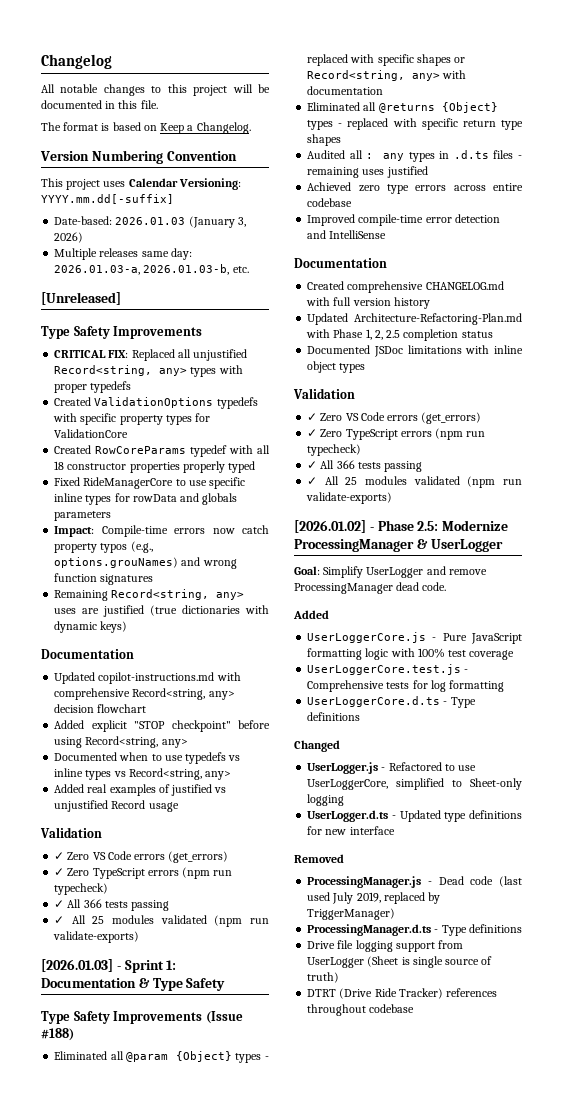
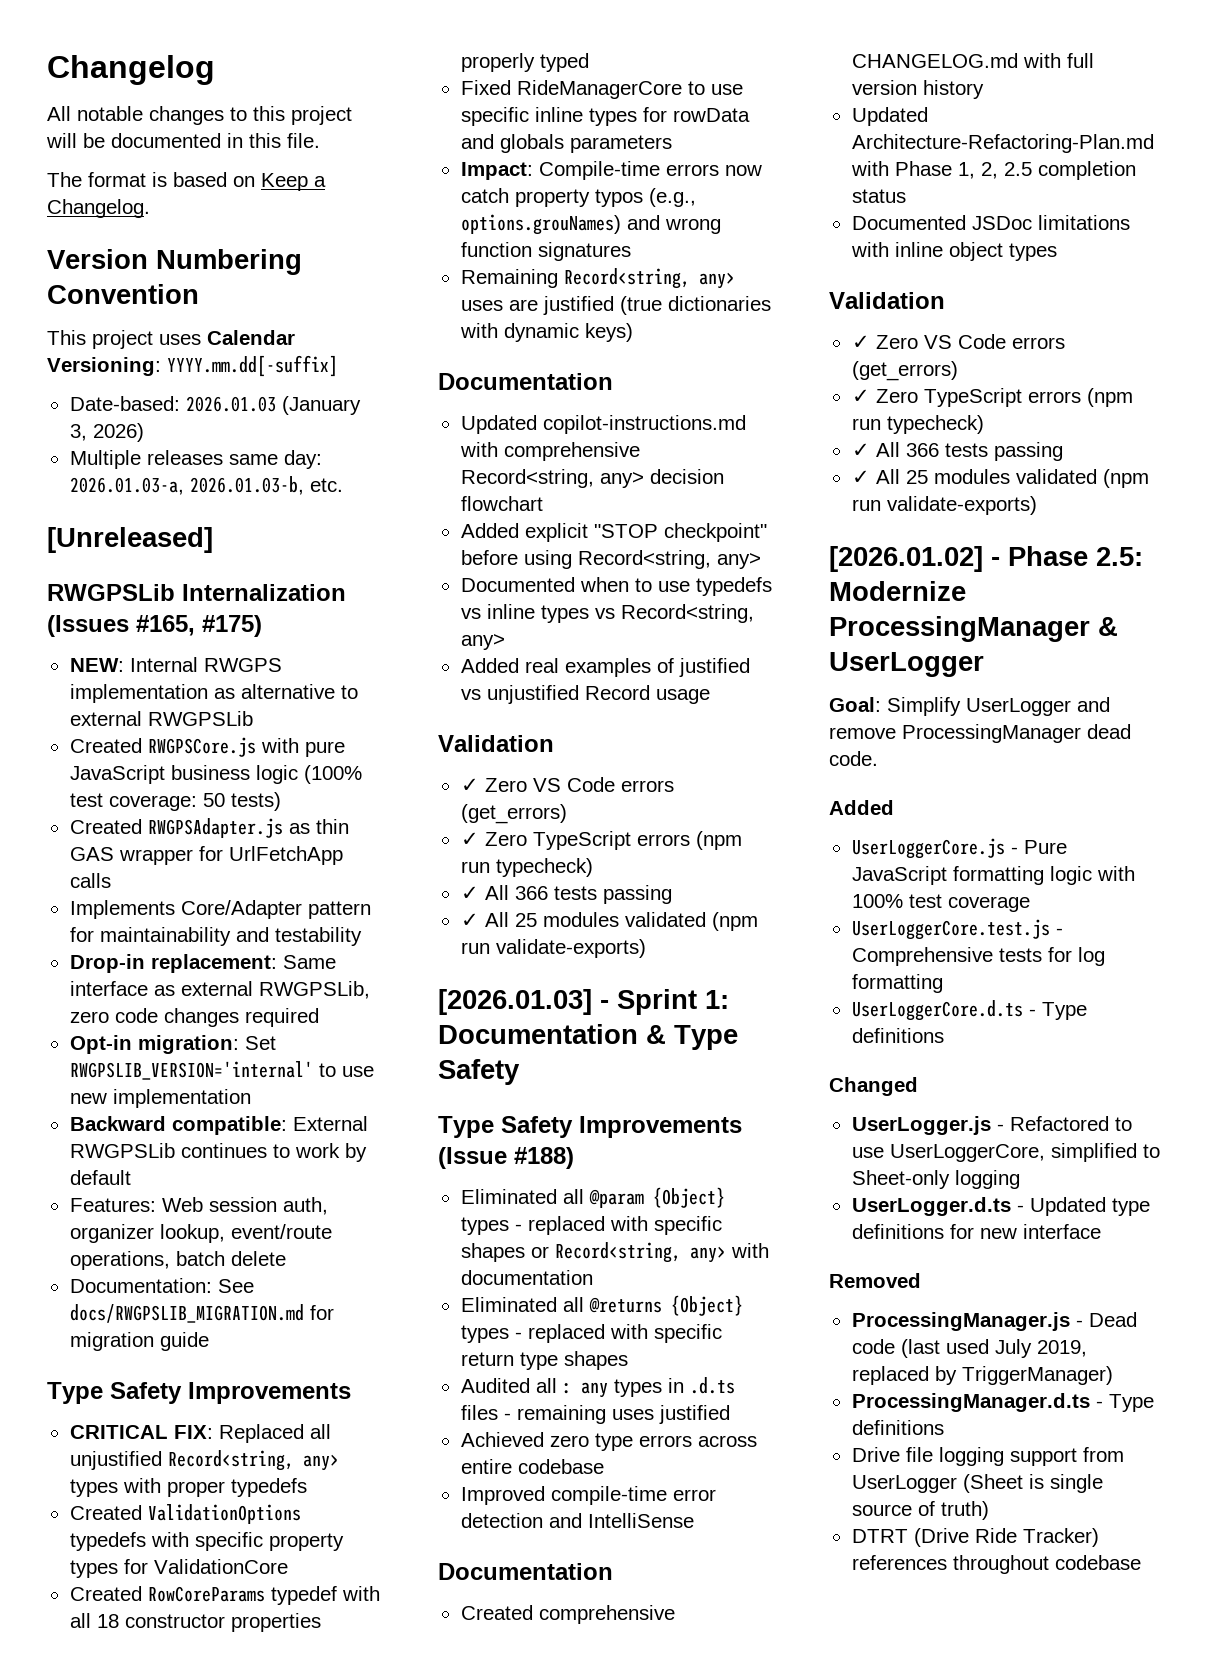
+ RWGPSLib Internalization (Issues #165, #175)
+ NEW: Internal RWGPS implementation as alternative to external RWGPSLib
+ Created RWGPSCore.js with pure JavaScript business logic (100% test coverage: 50 tests)
+ Created RWGPSAdapter.js as thin GAS wrapper for UrlFetchApp calls
+ Implements Core/Adapter pattern for maintainability and testability
+ Drop-in replacement: Same interface as external RWGPSLib, zero code changes required
+ Opt-in migration: Set RWGPSLIB_VERSION='internal' to use new implementation
+ Backward compatible: External RWGPSLib continues to work by default
+ Features: Web session auth, organizer lookup, event/route operations, batch delete
+ Documentation: See docs/RWGPSLIB_MIGRATION.md for migration guide

